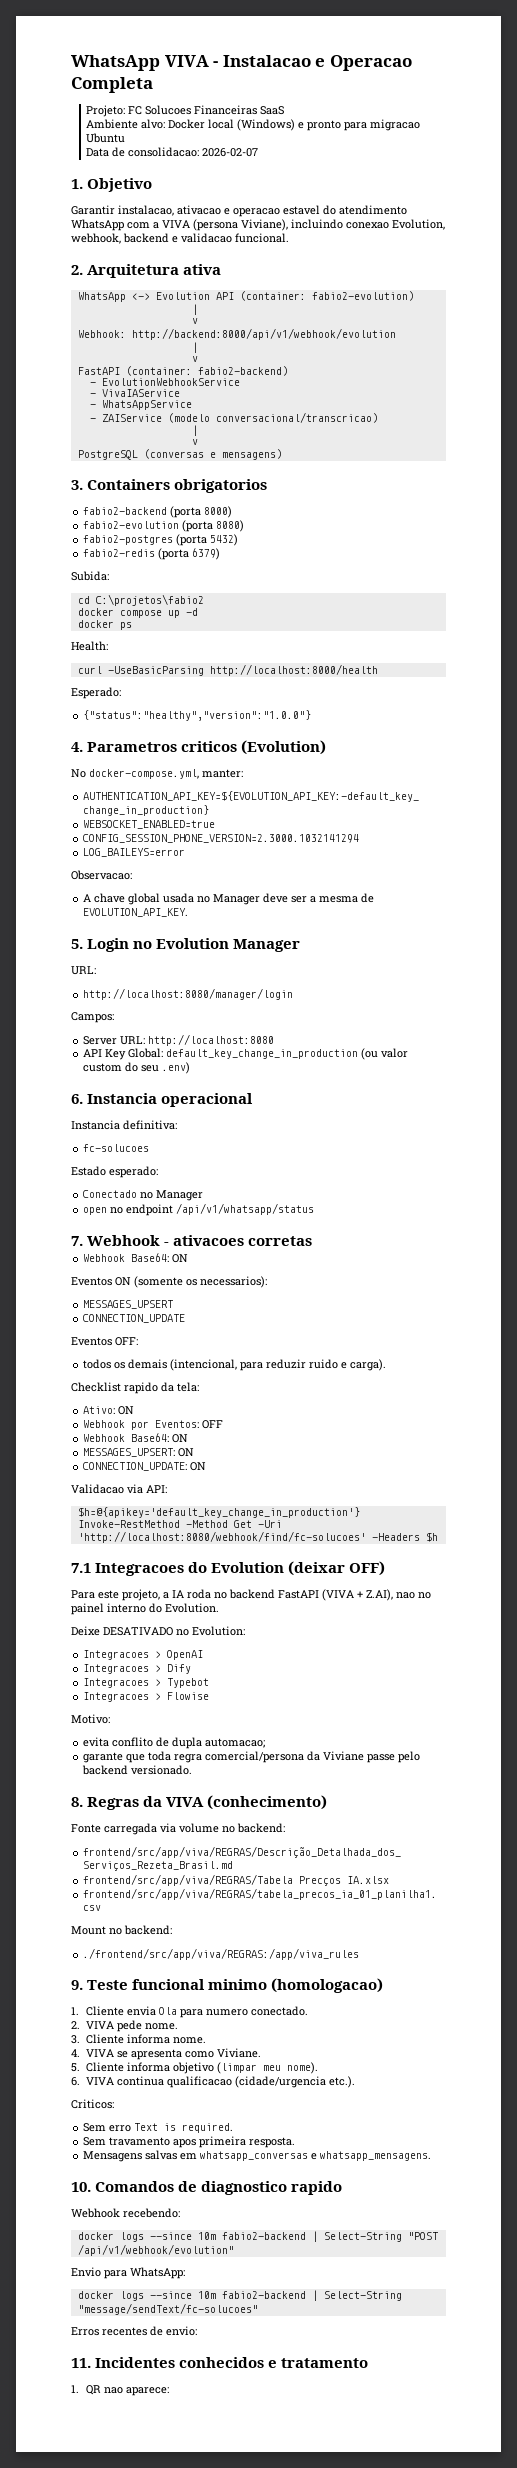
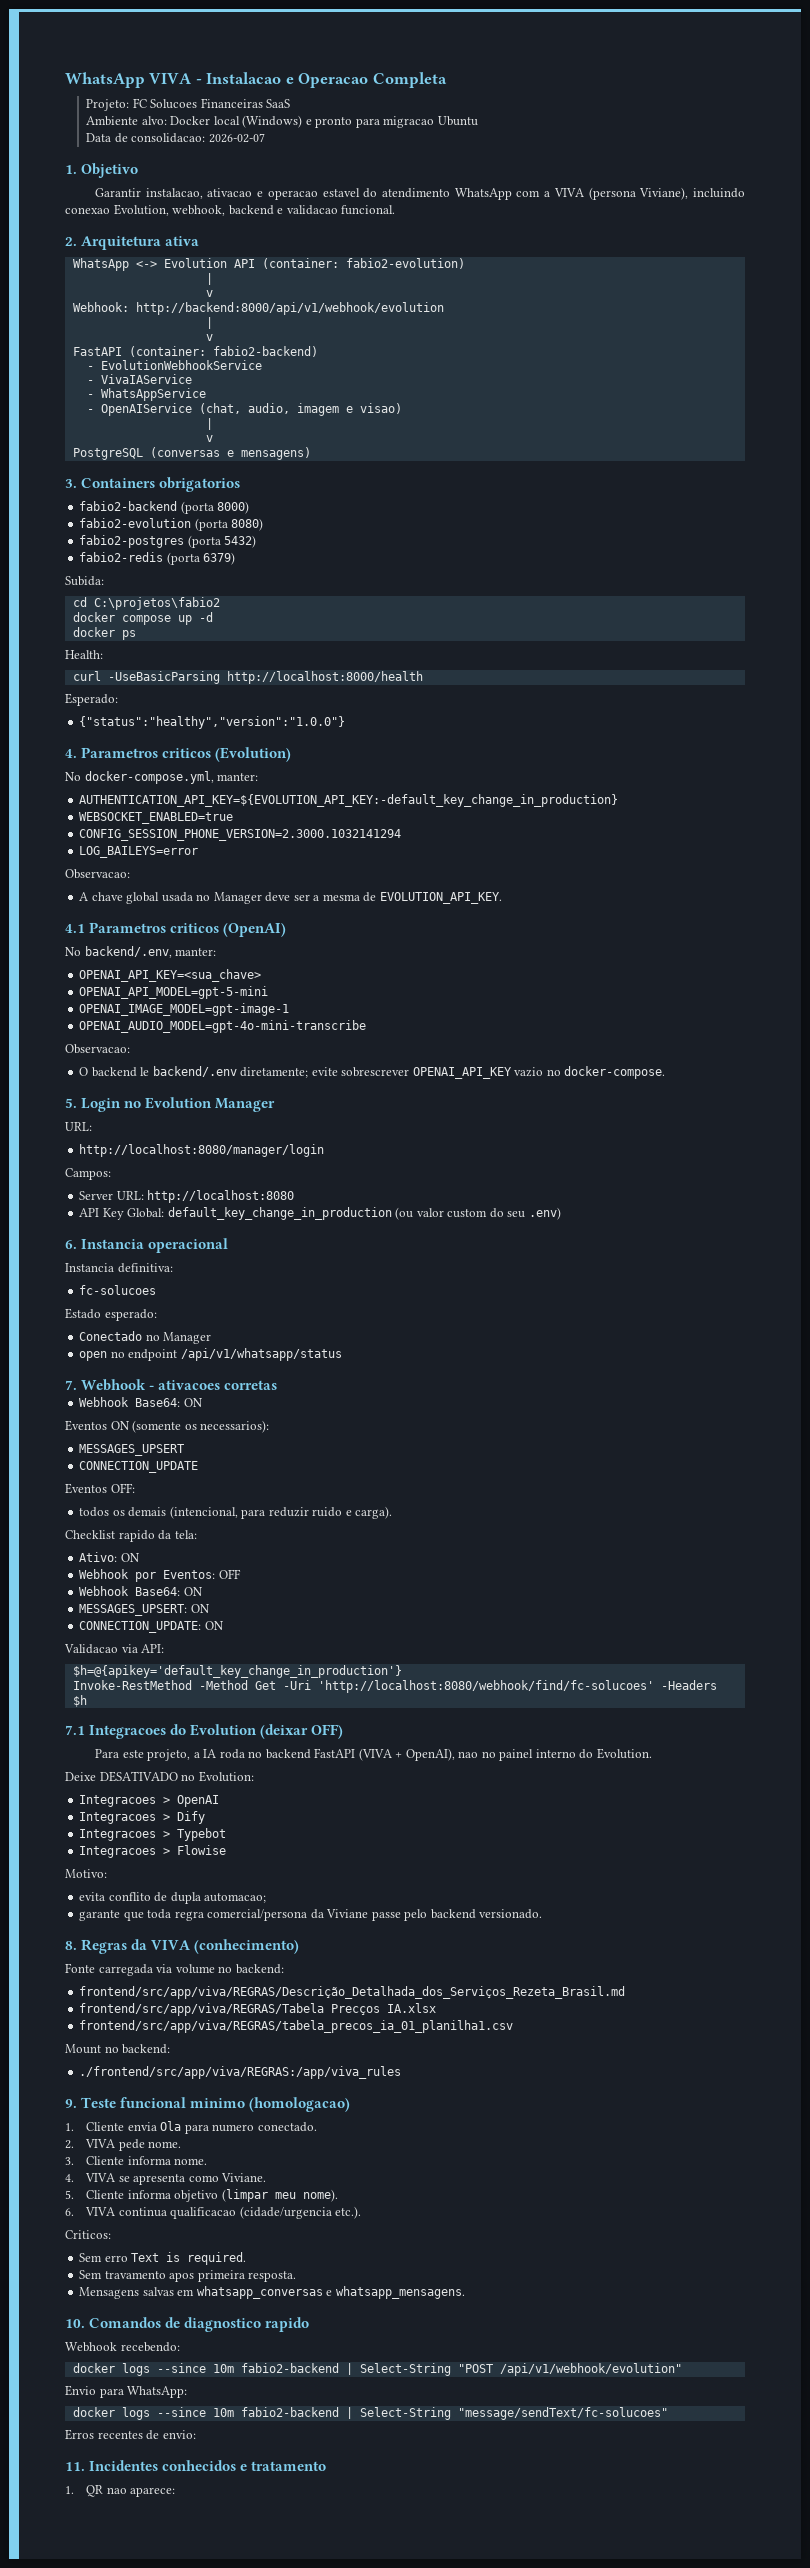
- - ZAIService (modelo conversacional/transcricao)
+ - OpenAIService (chat, audio, imagem e visao)
+ 4.1 Parametros criticos (OpenAI)
+ No backend/.env, manter:
+ OPENAI_API_KEY=<sua_chave>
+ OPENAI_API_MODEL=gpt-5-mini
+ OPENAI_IMAGE_MODEL=gpt-image-1
+ OPENAI_AUDIO_MODEL=gpt-4o-mini-transcribe
+ Observacao:
+ O backend le backend/.env diretamente; evite sobrescrever OPENAI_API_KEY vazio no docker-compose.
- Para este projeto, a IA roda no backend FastAPI (VIVA + Z.AI), nao no painel interno do Evolution.
+ Para este projeto, a IA roda no backend FastAPI (VIVA + OpenAI), nao no painel interno do Evolution.

